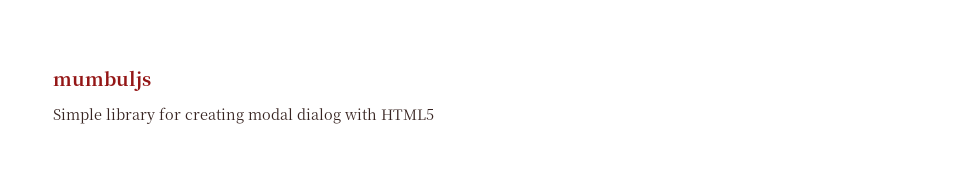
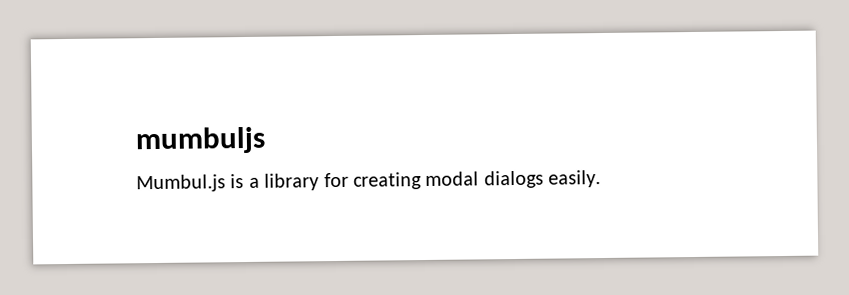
- Simple library for creating modal dialog with HTML5
+ Mumbul.js is a library for creating modal dialogs easily.

